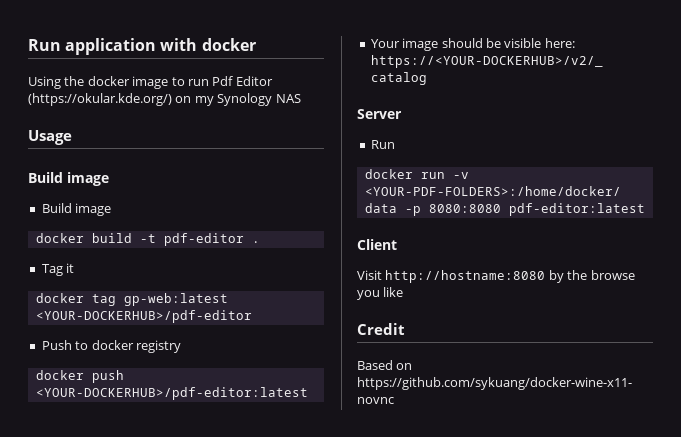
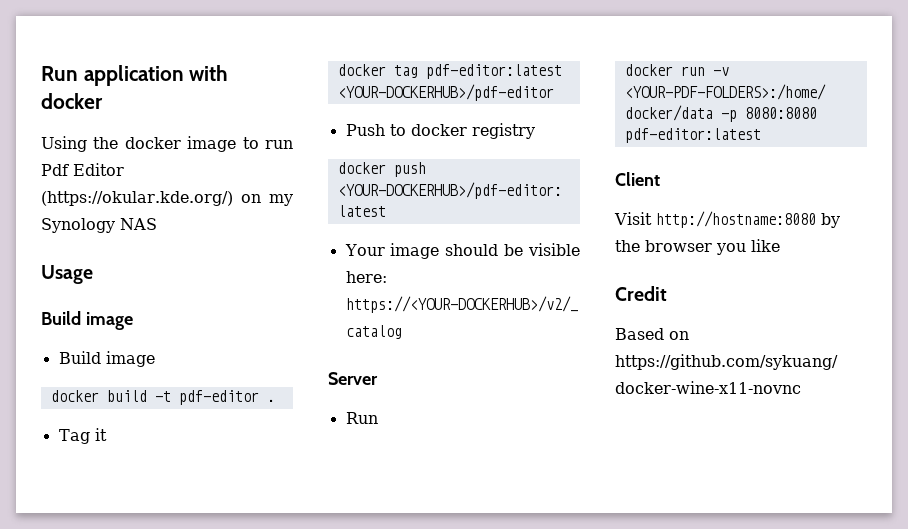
- docker tag gp-web:latest <YOUR-DOCKERHUB>/pdf-editor
+ docker tag pdf-editor:latest <YOUR-DOCKERHUB>/pdf-editor
- Visit http://hostname:8080 by the browse you like
+ Visit http://hostname:8080 by the browser you like

